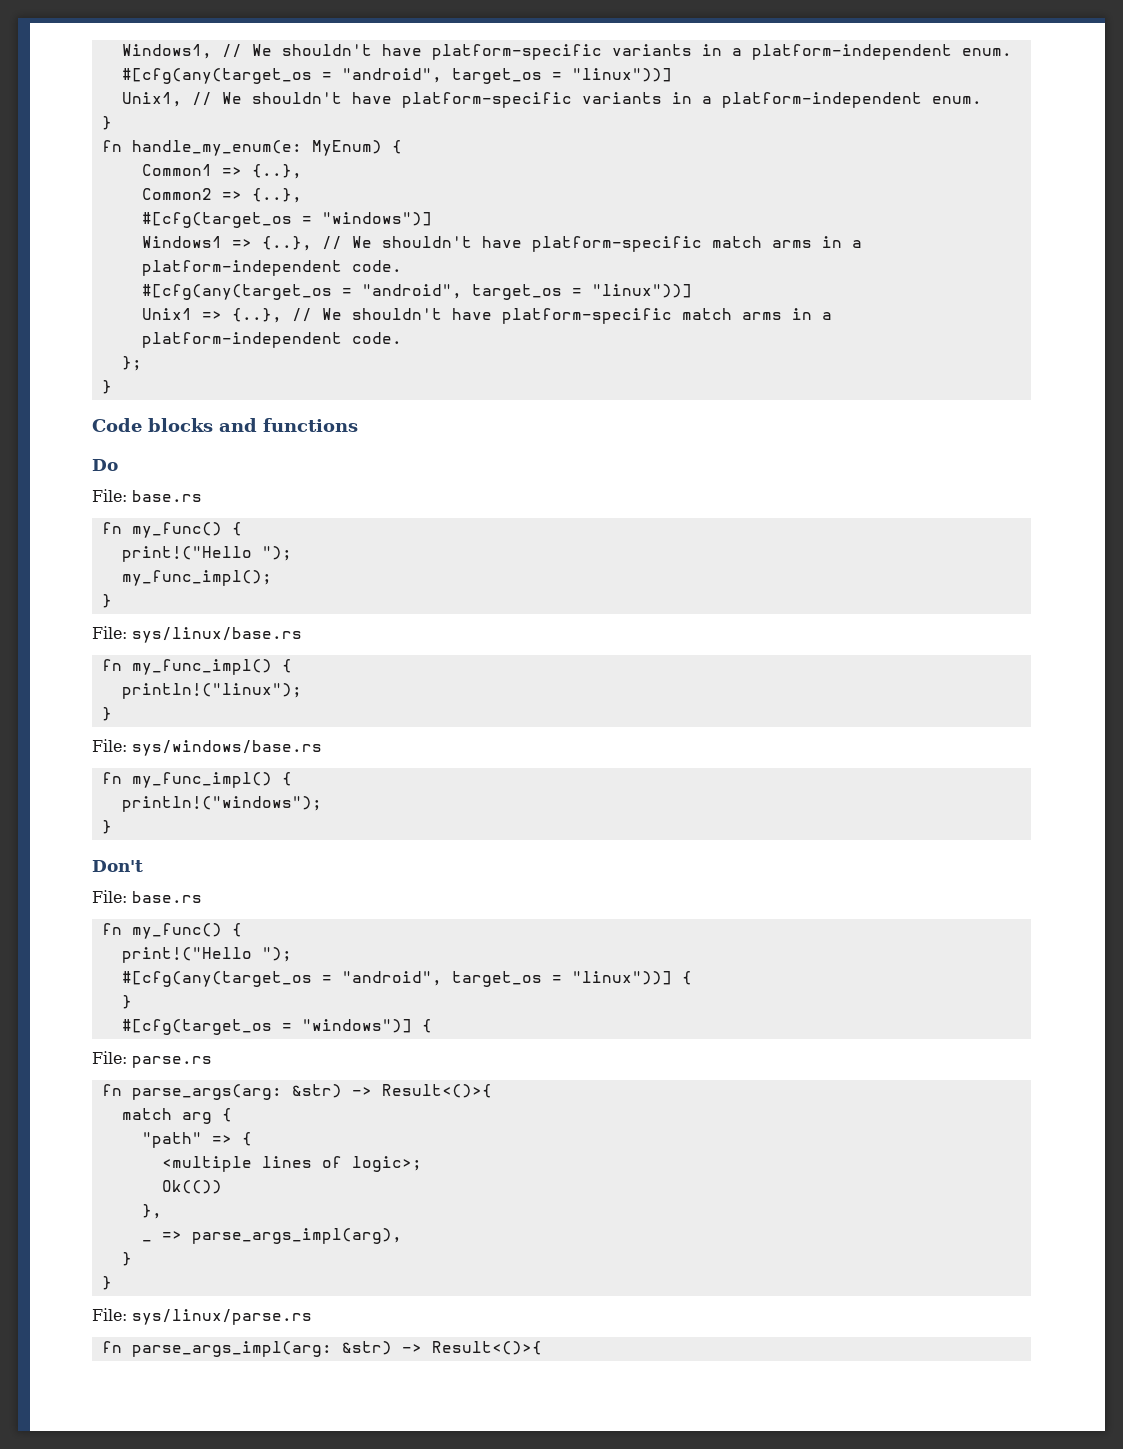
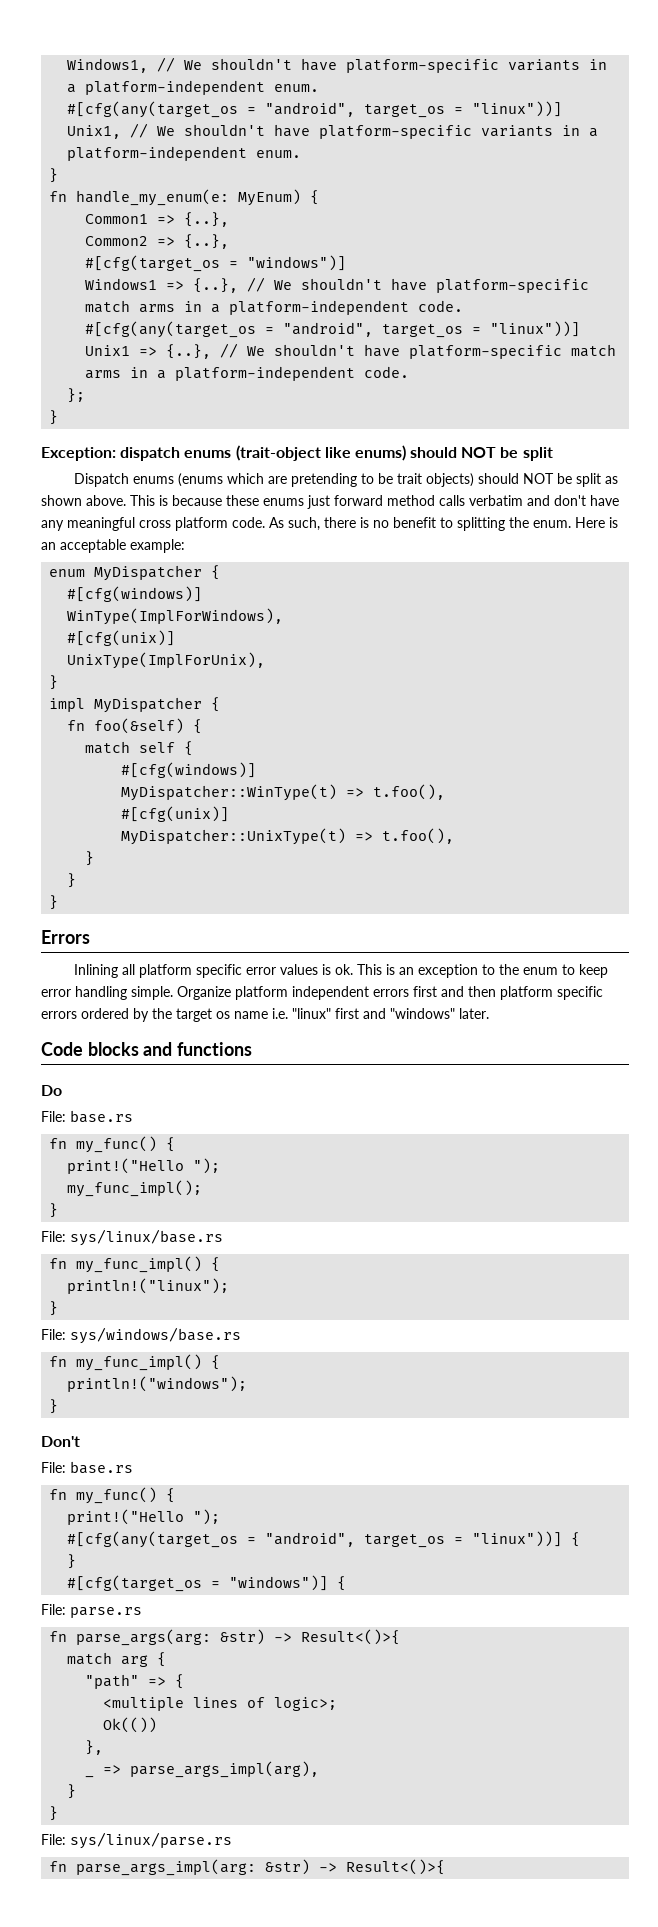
+ Exception: dispatch enums (trait-object like enums) should NOT be split
+ Dispatch enums (enums which are pretending to be trait objects) should NOT be split as shown above. This is because these enums just forward method calls verbatim and don't have any meaningful cross platform code. As such, there is no benefit to splitting the enum. Here is an acceptable example:
+ enum MyDispatcher {
+ #[cfg(windows)]
+ WinType(ImplForWindows),
+ #[cfg(unix)]
+ UnixType(ImplForUnix),
+ }
+ impl MyDispatcher {
+ fn foo(&self) {
+ match self {
+ #[cfg(windows)]
+ MyDispatcher::WinType(t) => t.foo(),
+ #[cfg(unix)]
+ MyDispatcher::UnixType(t) => t.foo(),
+ }
+ }
+ }
+ Errors
+ Inlining all platform specific error values is ok. This is an exception to the enum to keep error handling simple. Organize platform independent errors first and then platform specific errors ordered by the target os name i.e. "linux" first and "windows" later.

